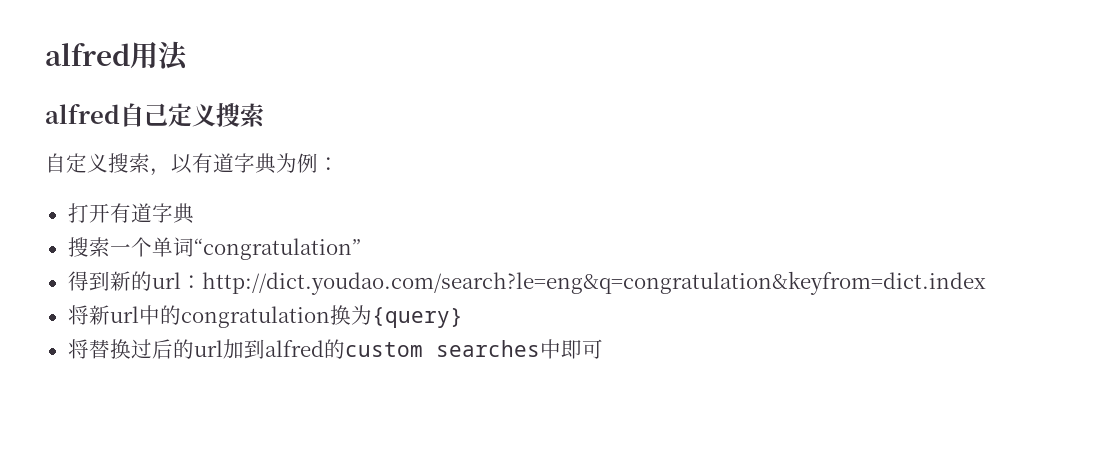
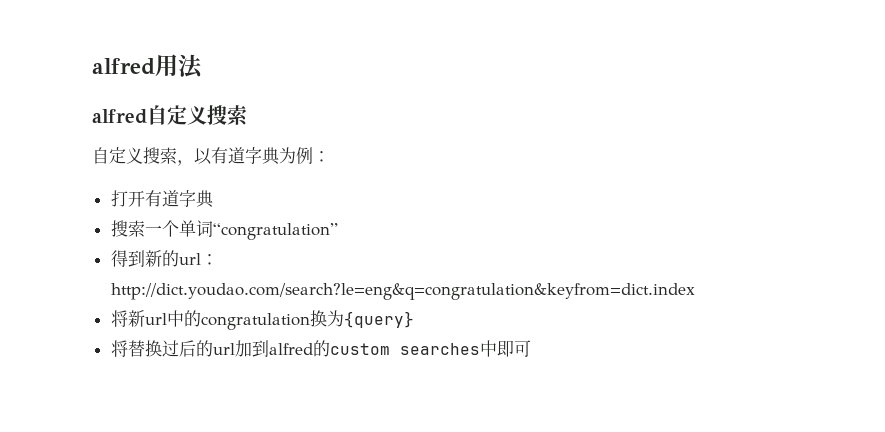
- alfred自己定义搜索
+ alfred自定义搜索

